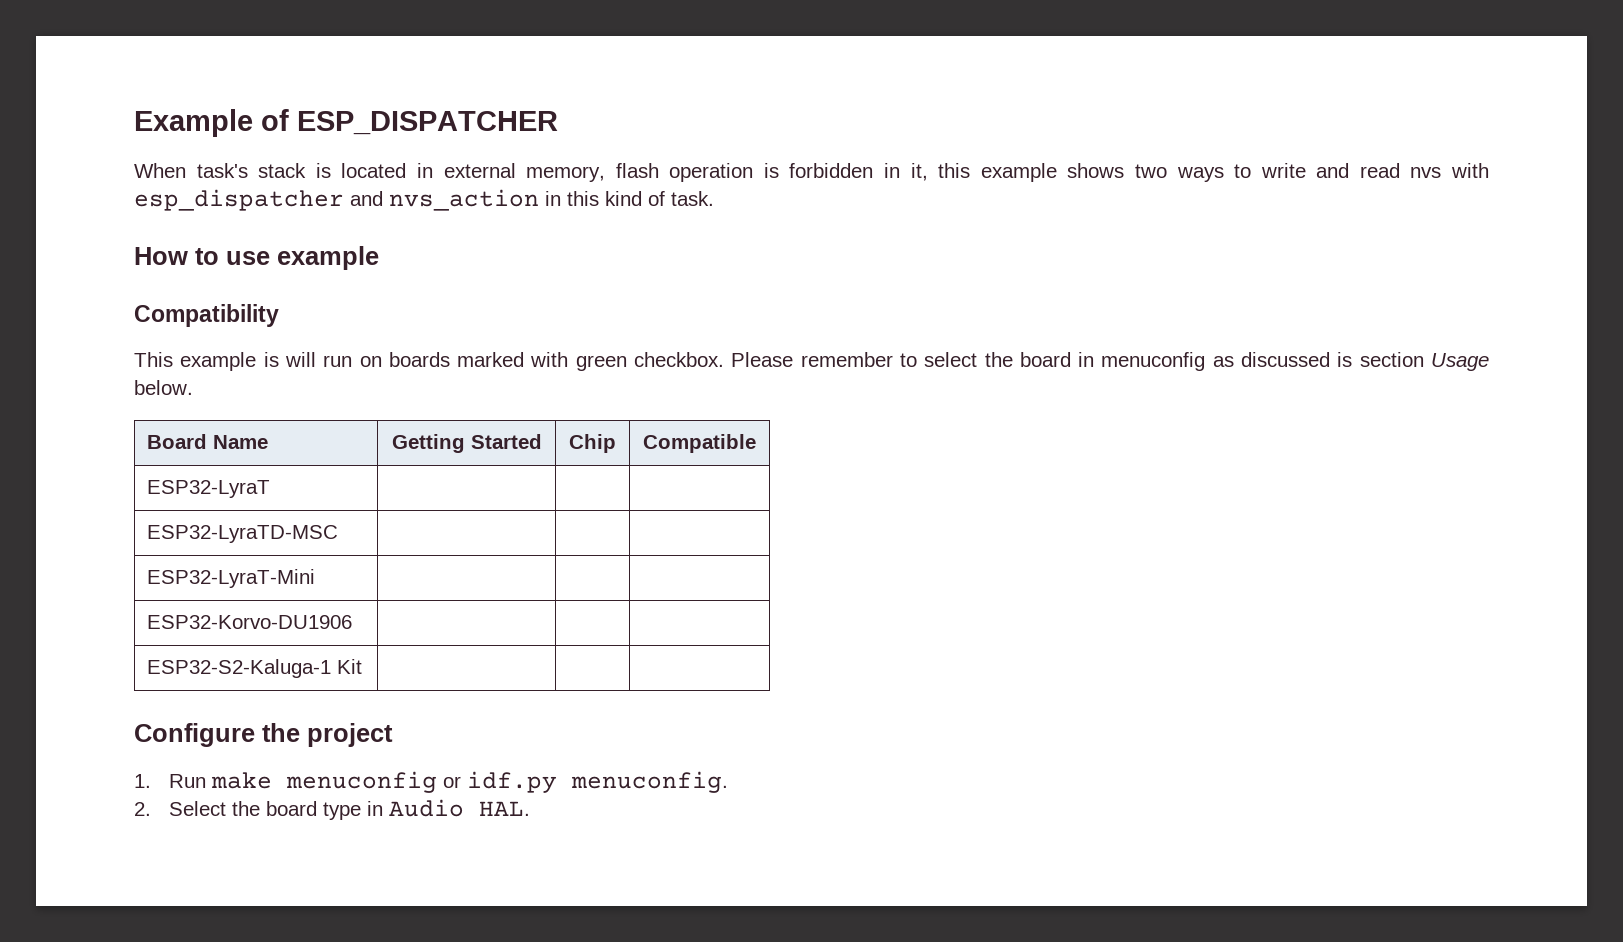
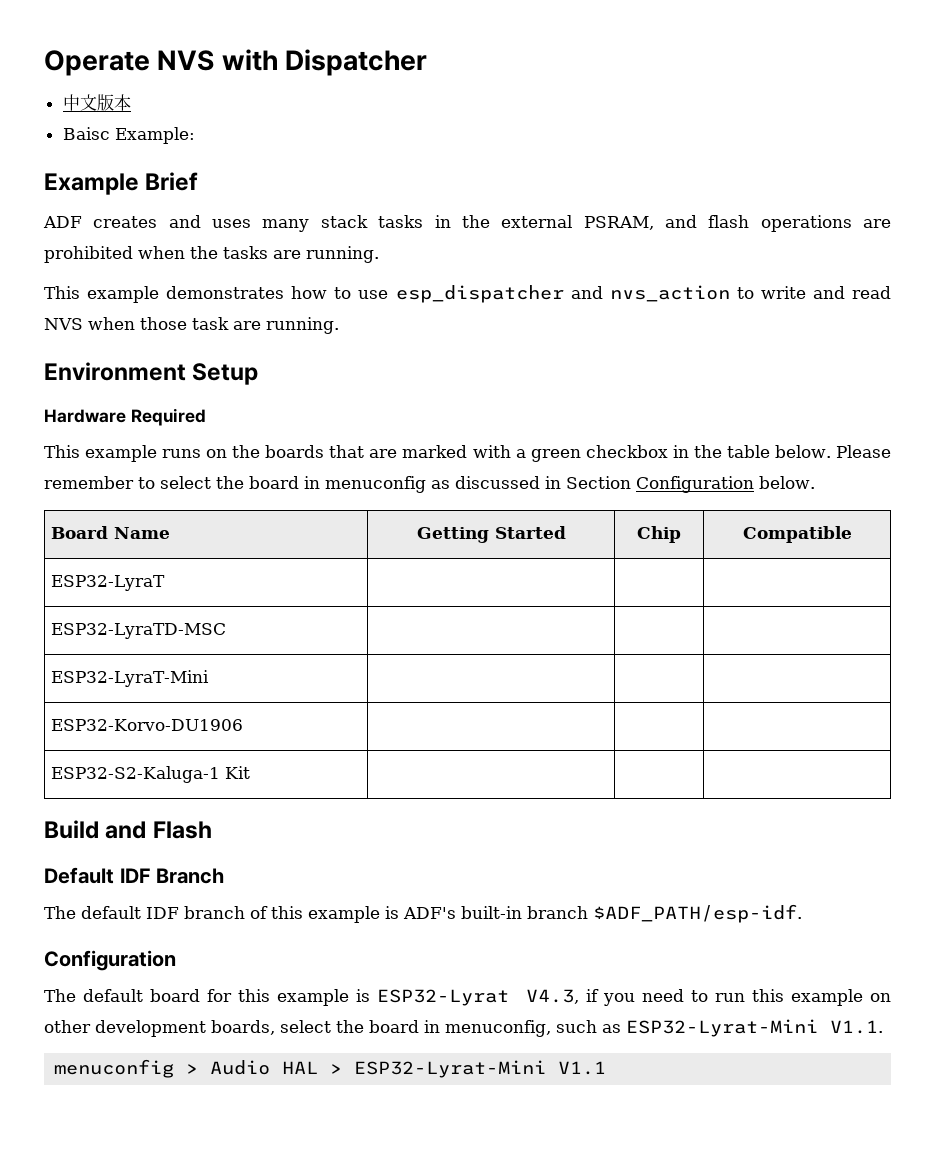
- Example of ESP_DISPATCHER
- When task's stack is located in external memory, flash operation is forbidden in it, this example shows two ways to write and read nvs with esp_dispatcher and nvs_action in this kind of task.
- How to use example
- Compatibility
- This example is will run on boards marked with green checkbox.
+ Operate NVS with Dispatcher
+ 中文版本
+ Baisc Example:
+ Example Brief
+ ADF creates and uses many stack tasks in the external PSRAM, and flash operations are prohibited when the tasks are running.
+ This example demonstrates how to use esp_dispatcher and nvs_action to write and read NVS when those task are running.
+ Environment Setup
+ Hardware Required
+ This example runs on the boards that are marked with a green checkbox in the table below.
- Please remember to select the board in menuconfig as discussed is section Usage below.
+ Please remember to select the board in menuconfig as discussed in Section Configuration below.
- Configure the project
- 1. Run make menuconfig or idf.py menuconfig.
- 2. Select the board type in Audio HAL.
+ Build and Flash
+ Default IDF Branch
+ The default IDF branch of this example is ADF's built-in branch $ADF_PATH/esp-idf.
+ Configuration
+ The default board for this example is ESP32-Lyrat V4.3, if you need to run this example on other development boards, select the board in menuconfig, such as ESP32-Lyrat-Mini V1.1.
+ menuconfig > Audio HAL > ESP32-Lyrat-Mini V1.1

